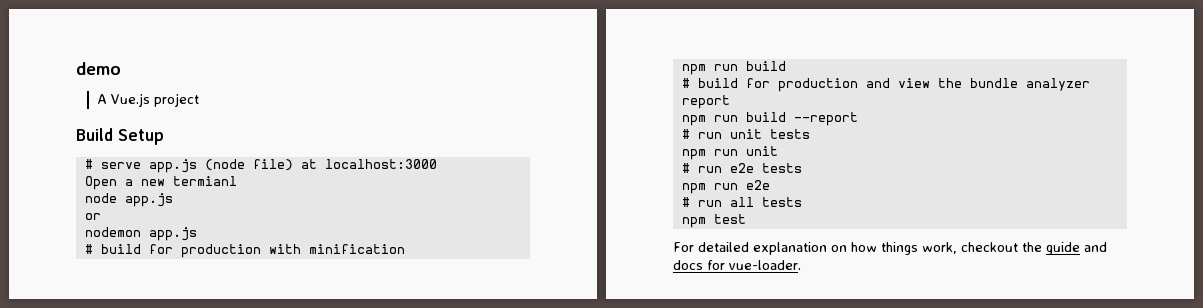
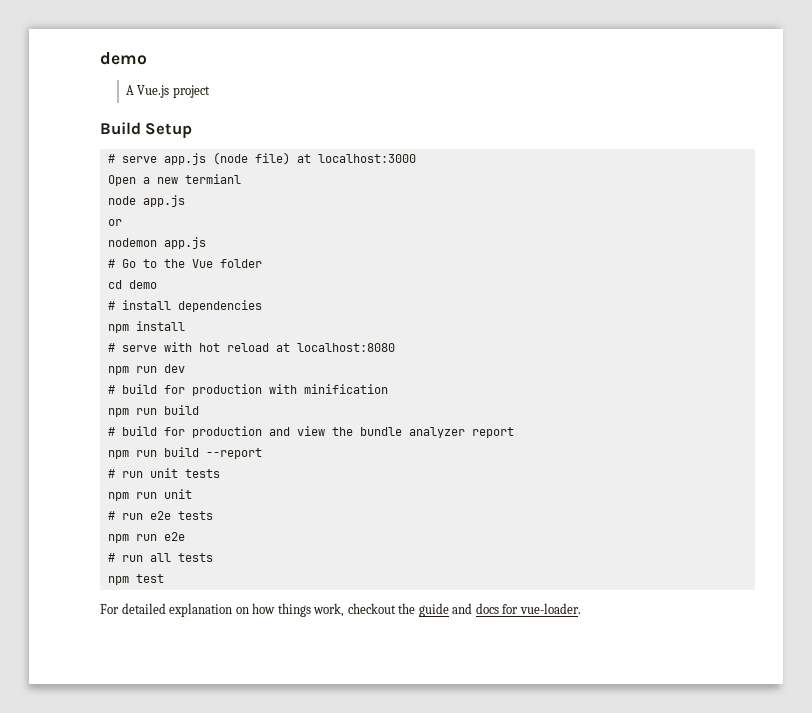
+ # Go to the Vue folder
+ cd demo
+ # install dependencies
+ npm install
+ # serve with hot reload at localhost:8080
+ npm run dev

